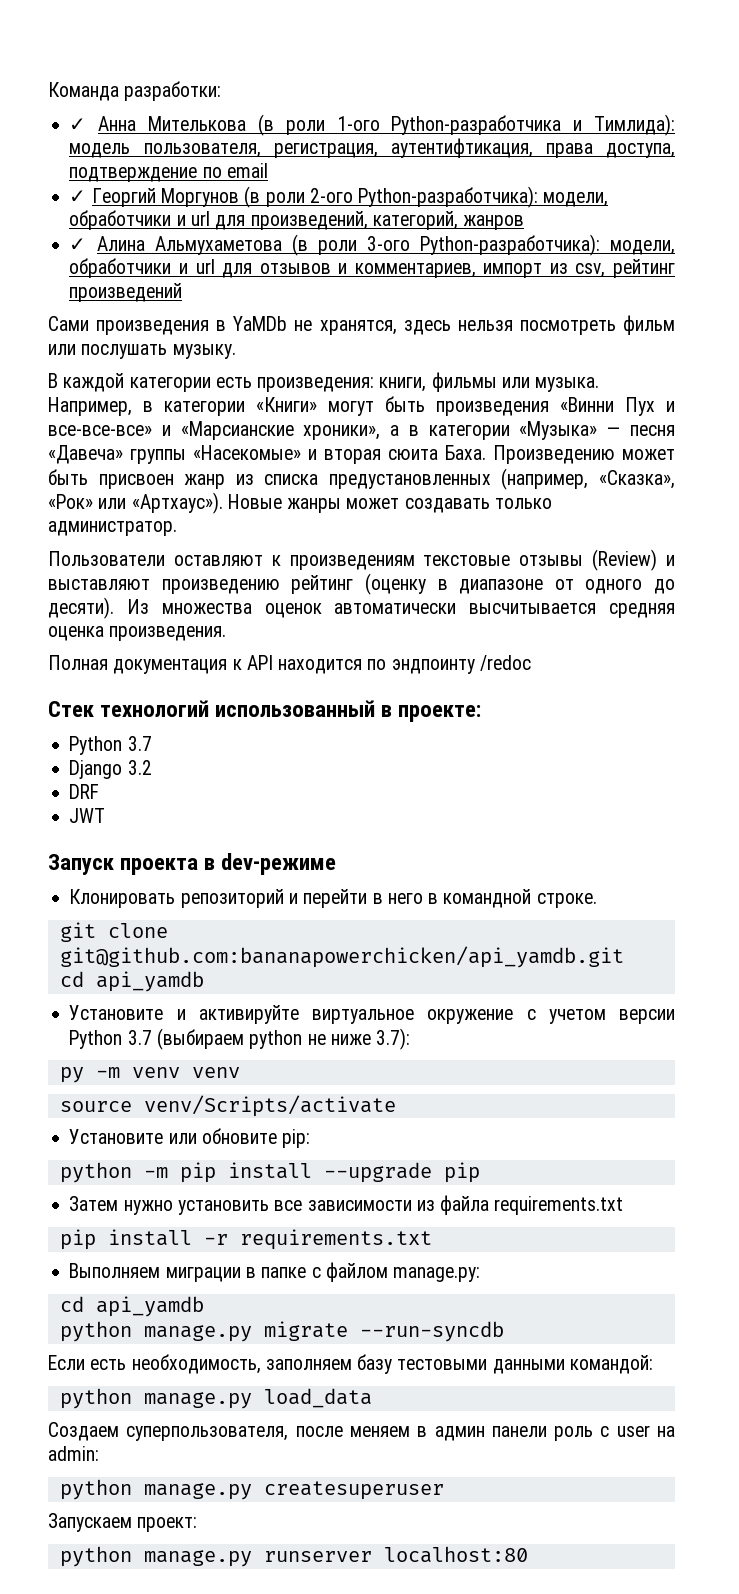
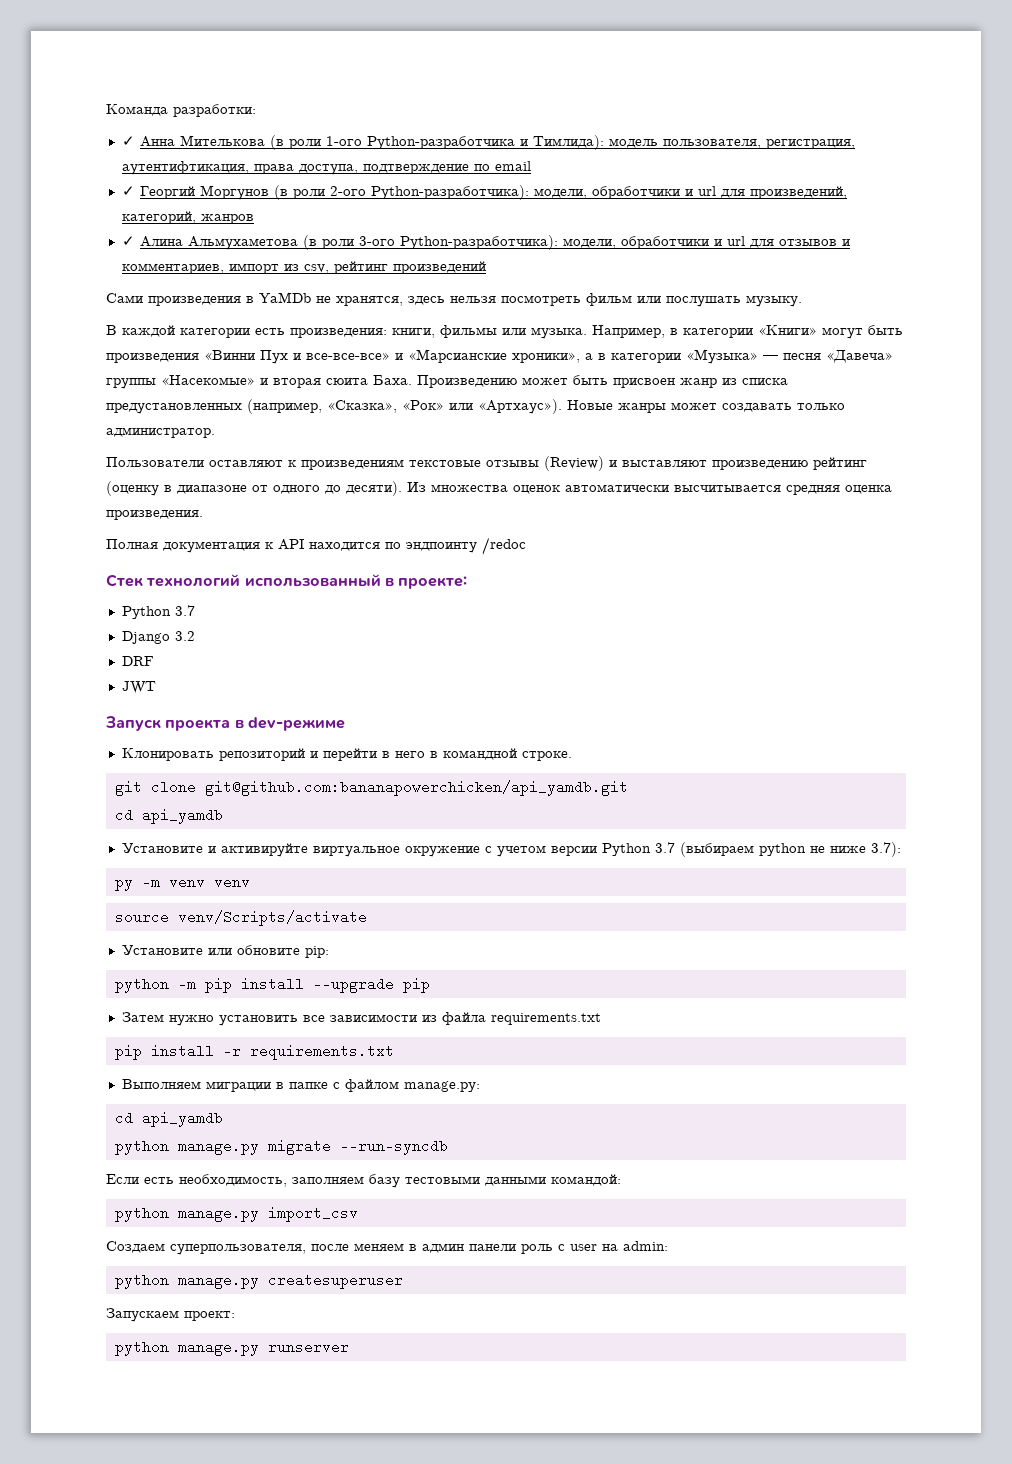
- python manage.py load_data
+ python manage.py import_csv
- python manage.py runserver localhost:80
+ python manage.py runserver

